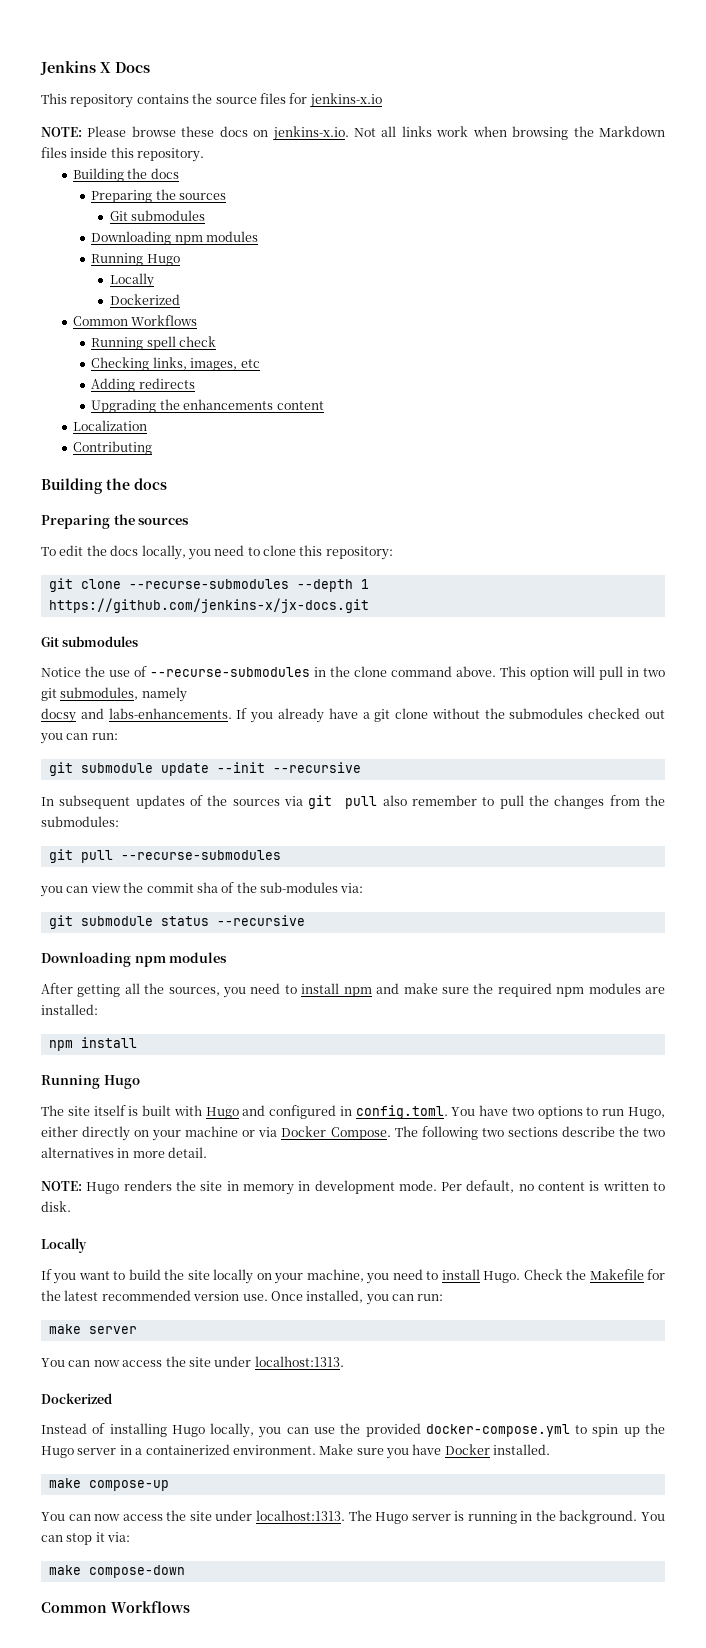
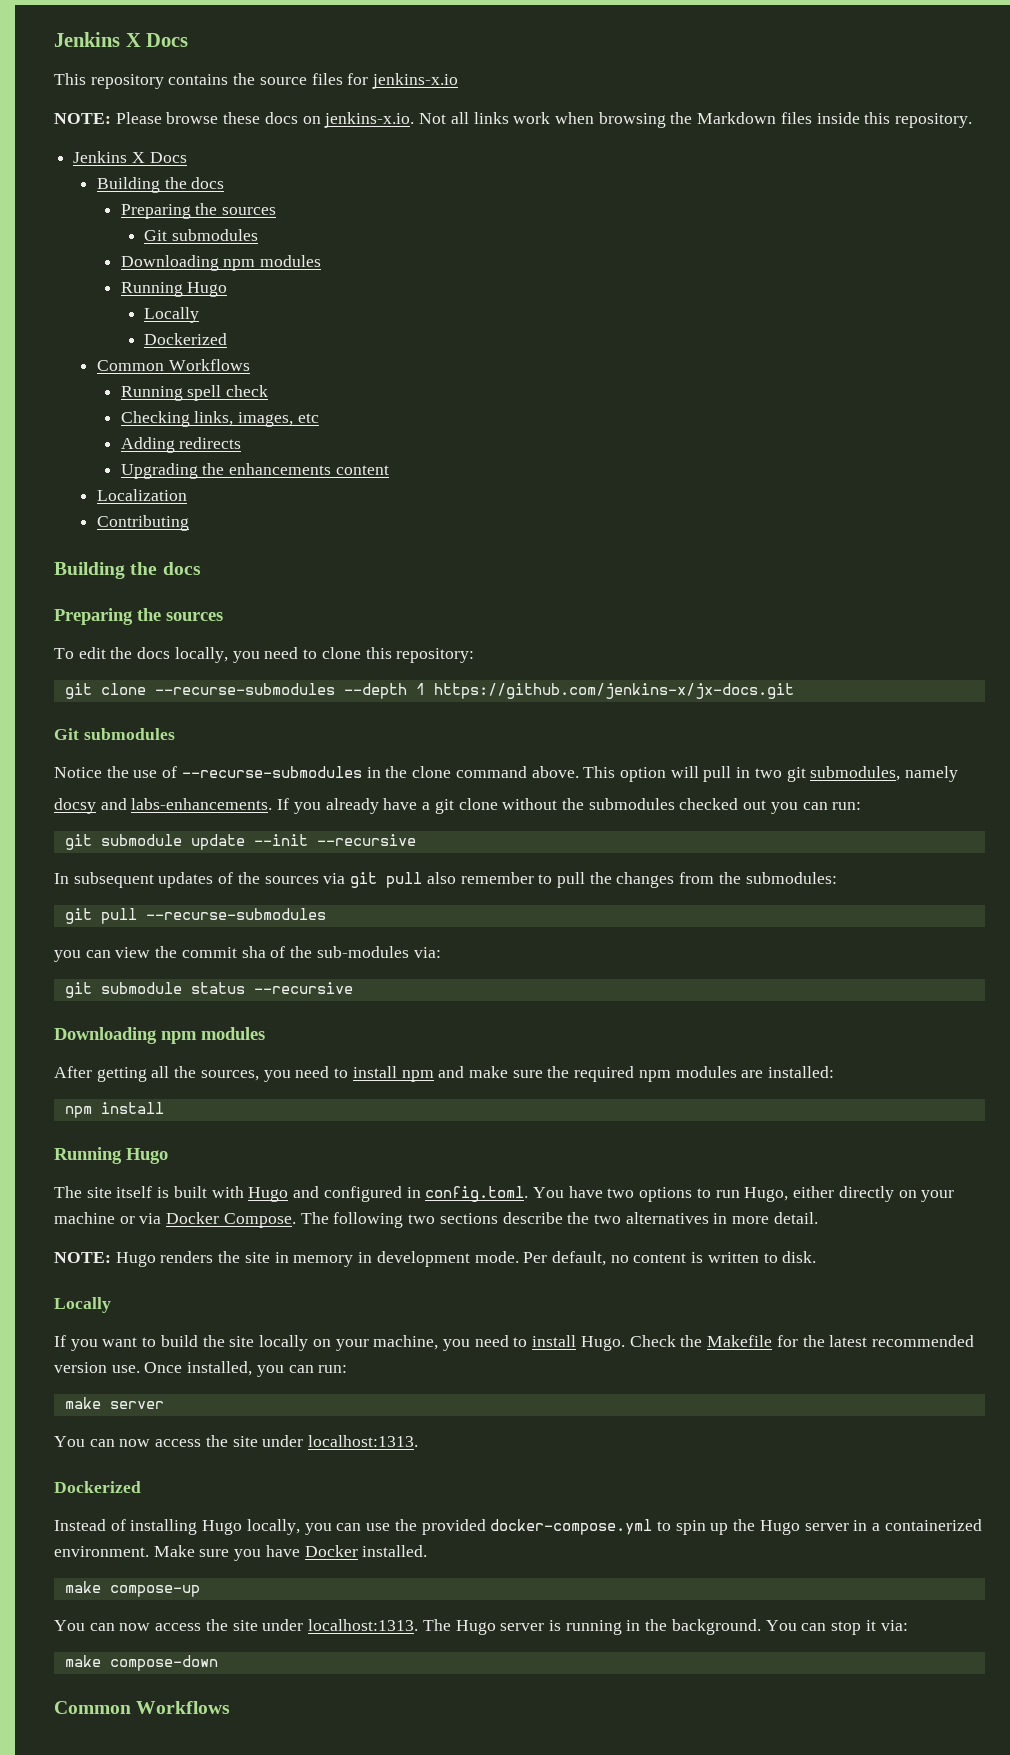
  NOTE: Please browse these docs on jenkins-x.io. Not all links work when browsing the Markdown files inside this repository.
+ Jenkins X Docs

